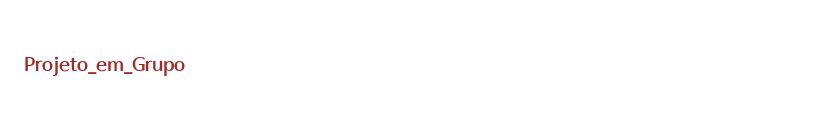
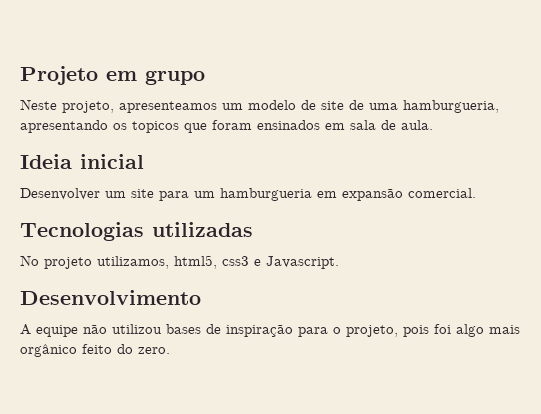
- Projeto_em_Grupo
+ Projeto em grupo
+ Neste projeto, apresenteamos um modelo de site de uma hamburgueria, apresentando os topicos que foram ensinados em sala de aula.
+ Ideia inicial
+ Desenvolver um site para um hamburgueria em expansão comercial.
+ Tecnologias utilizadas
+ No projeto utilizamos, html5, css3 e Javascript.
+ Desenvolvimento
+ A equipe não utilizou bases de inspiração para o projeto, pois foi algo mais orgânico feito do zero.

